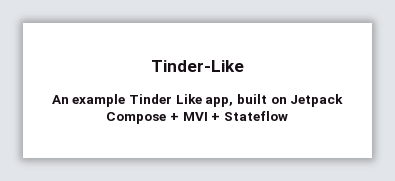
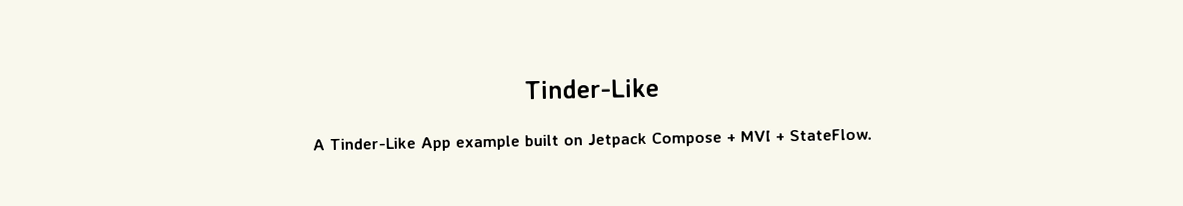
- An example Tinder Like app, built on Jetpack Compose + MVI + Stateflow
+ A Tinder-Like App example built on Jetpack Compose + MVI + StateFlow.

